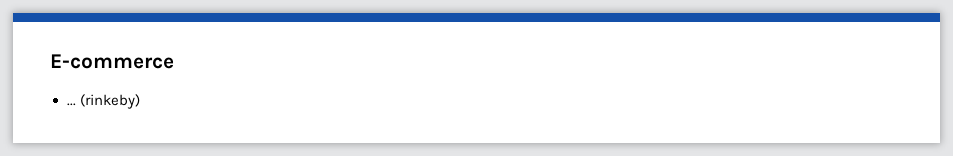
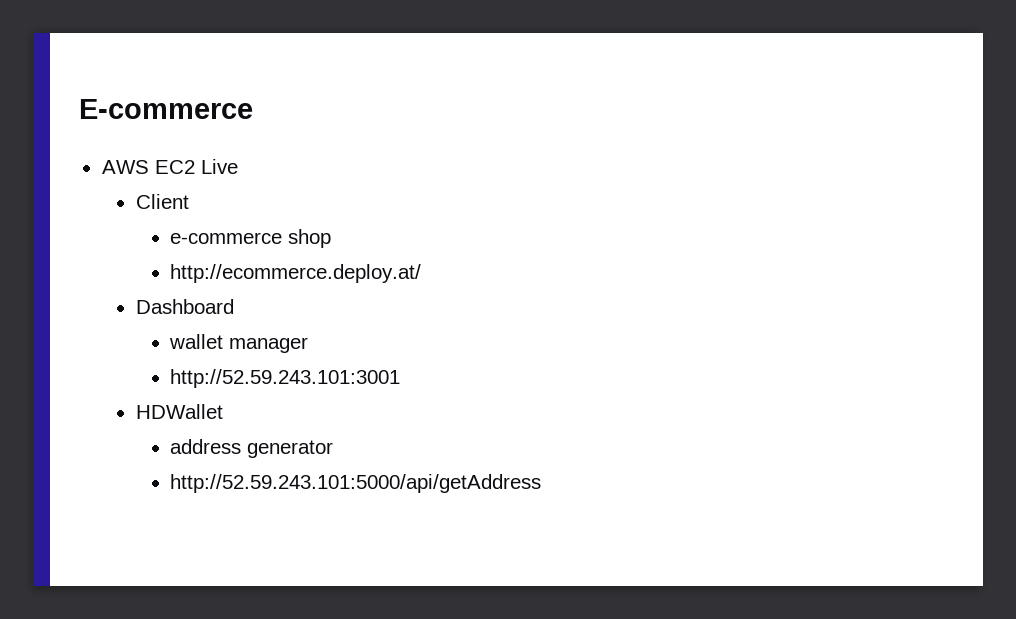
- ... (rinkeby)
+ AWS EC2 Live
+ Client
+ e-commerce shop
+ http://ecommerce.deploy.at/
+ Dashboard
+ wallet manager
+ http://52.59.243.101:3001
+ HDWallet
+ address generator
+ http://52.59.243.101:5000/api/getAddress

